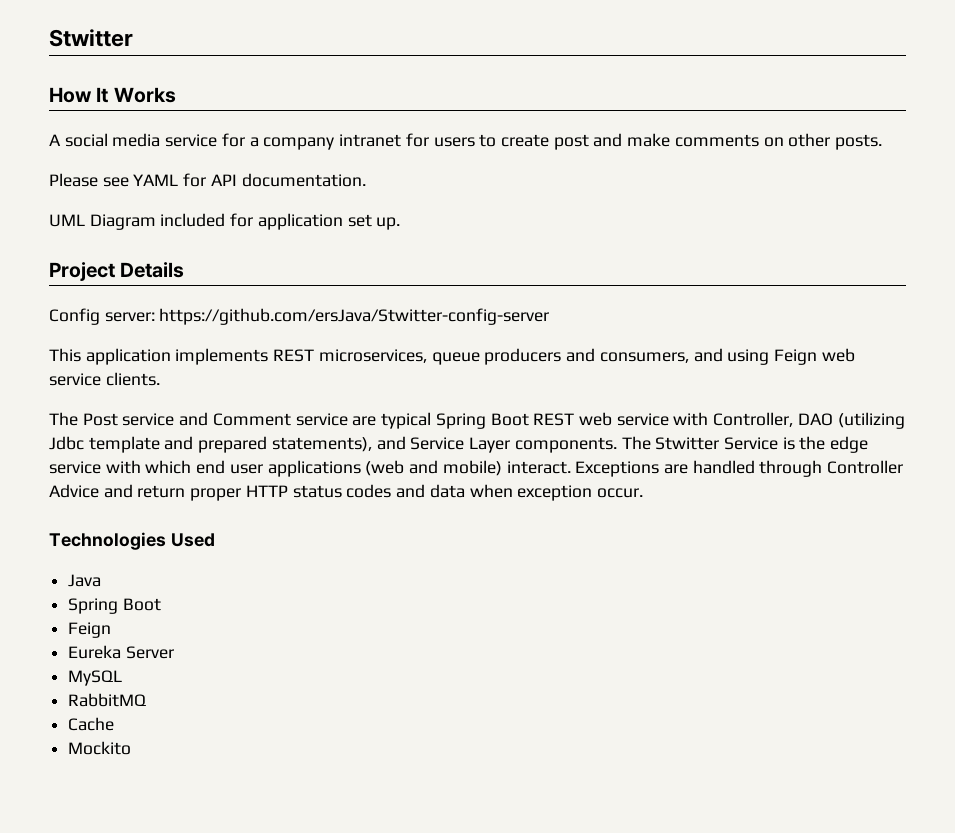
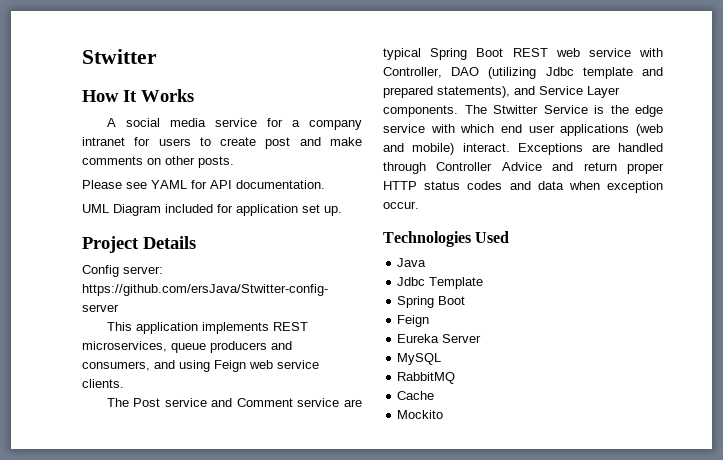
+ Jdbc Template

